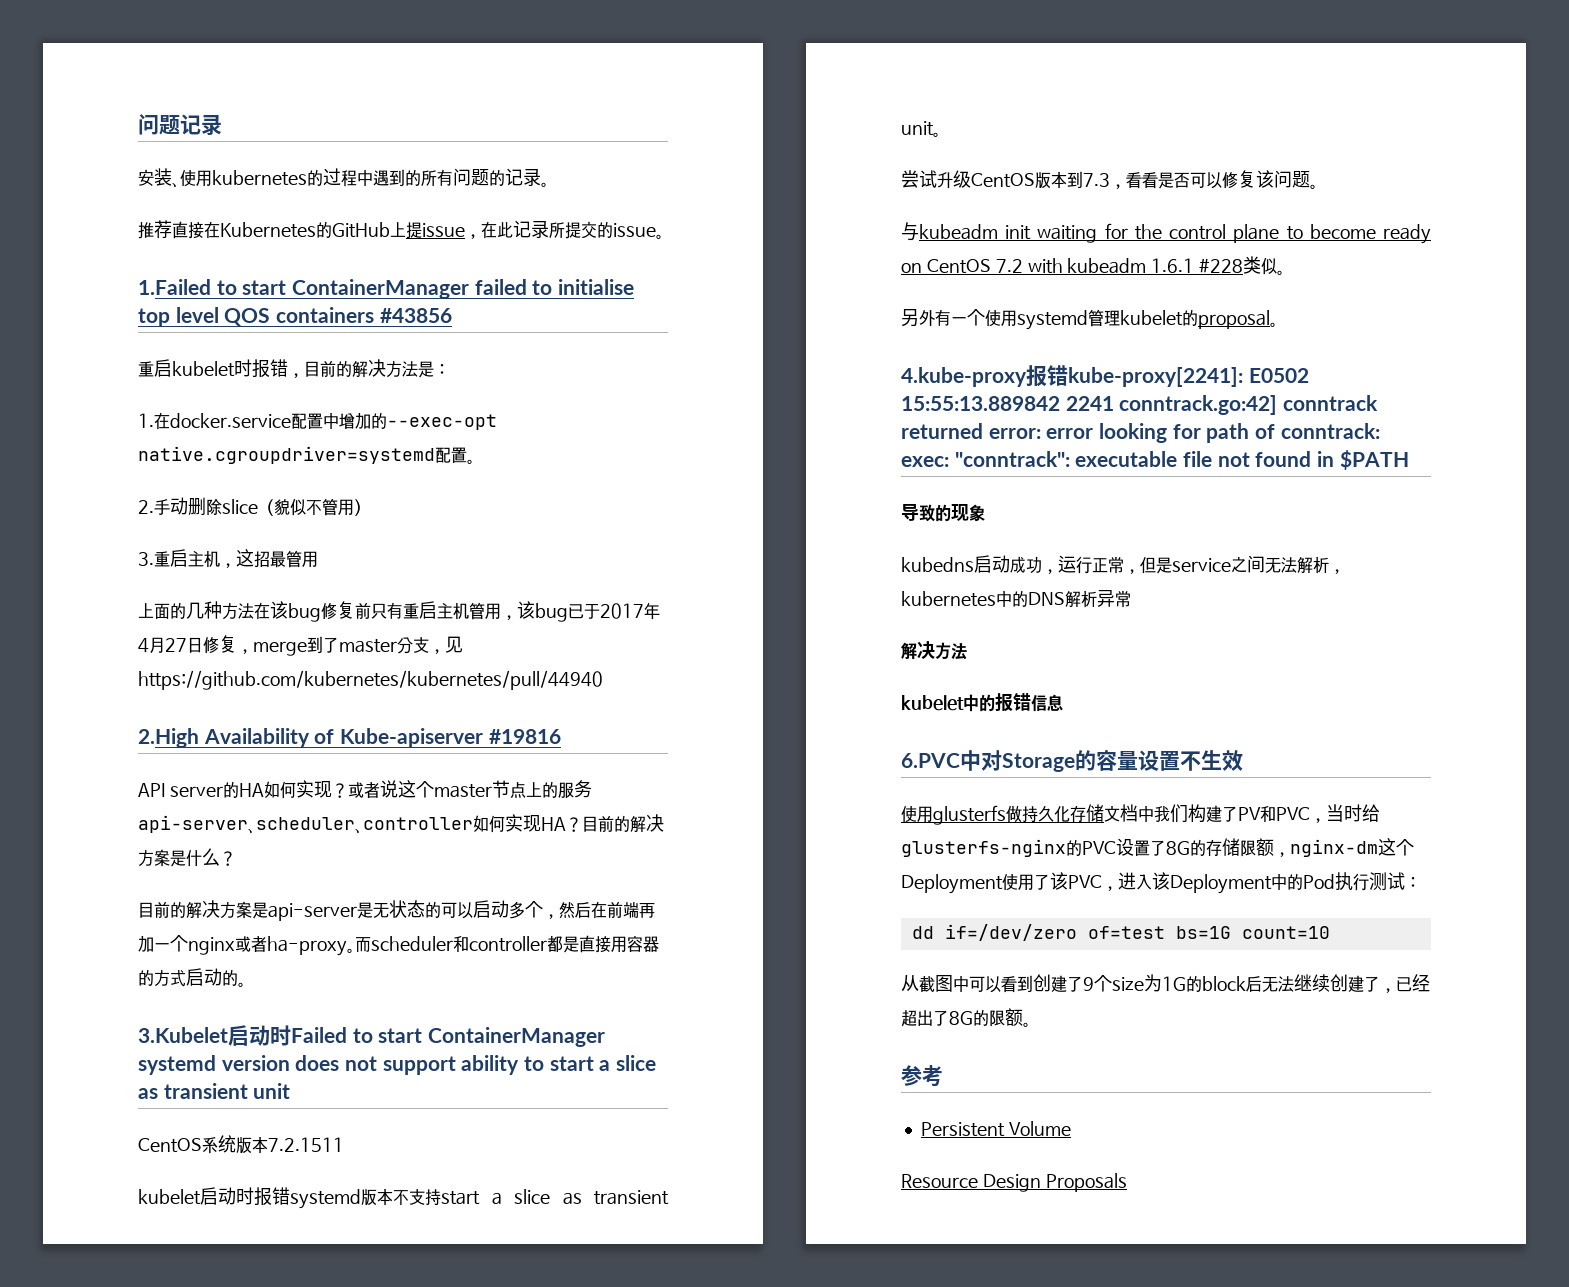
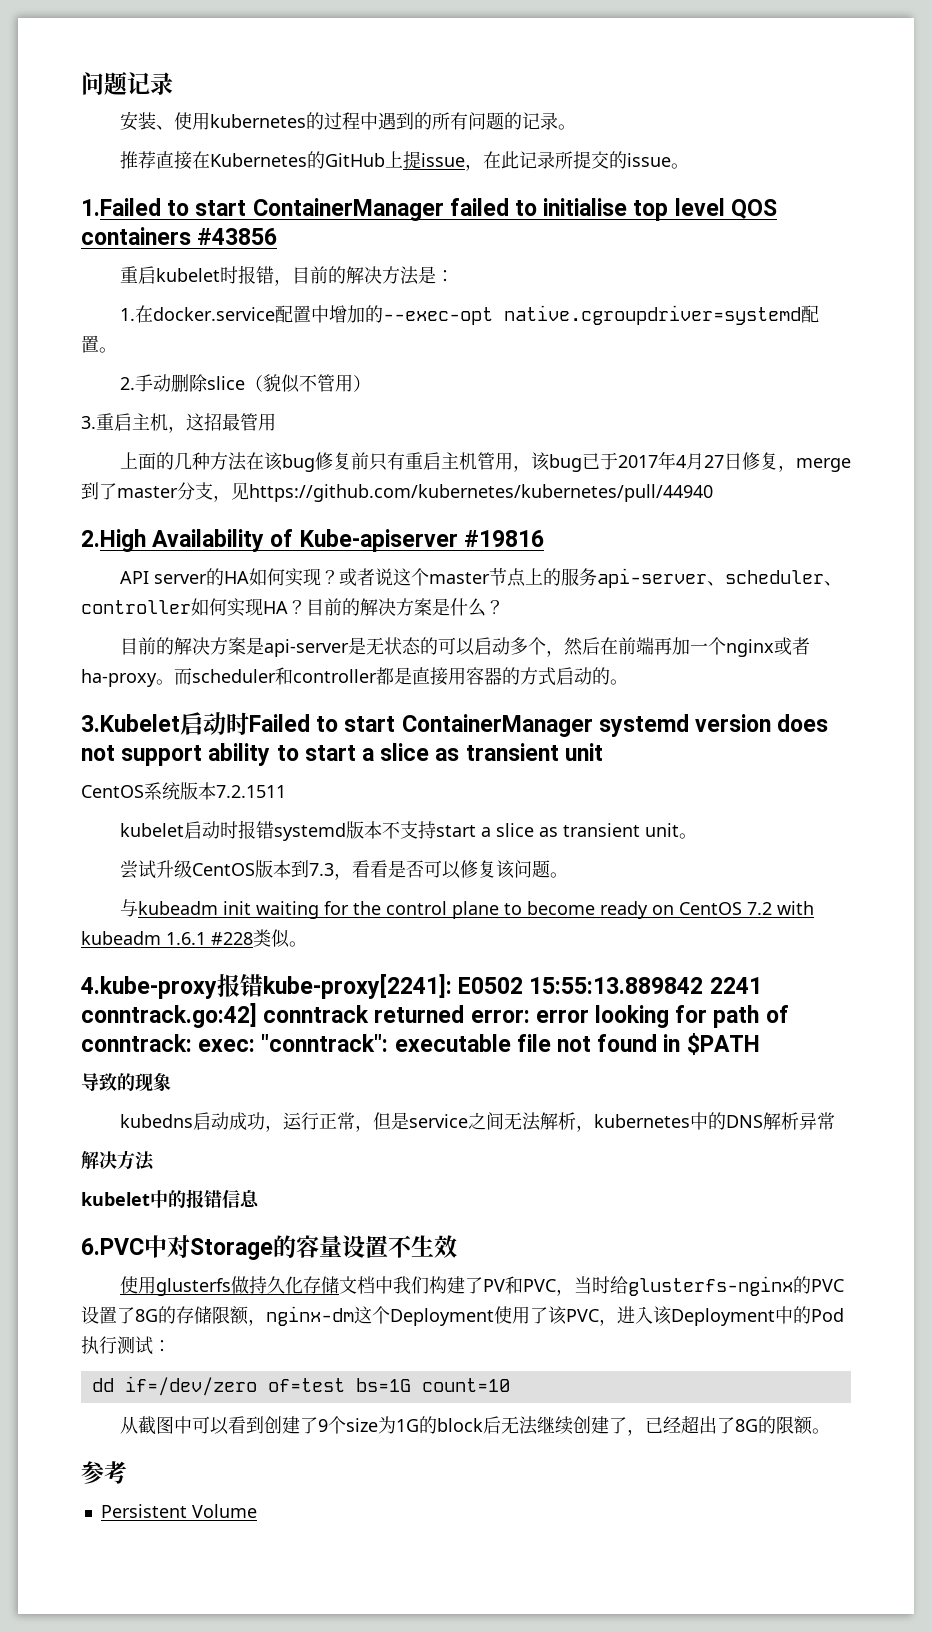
- 另外有一个使用systemd管理kubelet的proposal。
- Resource Design Proposals

